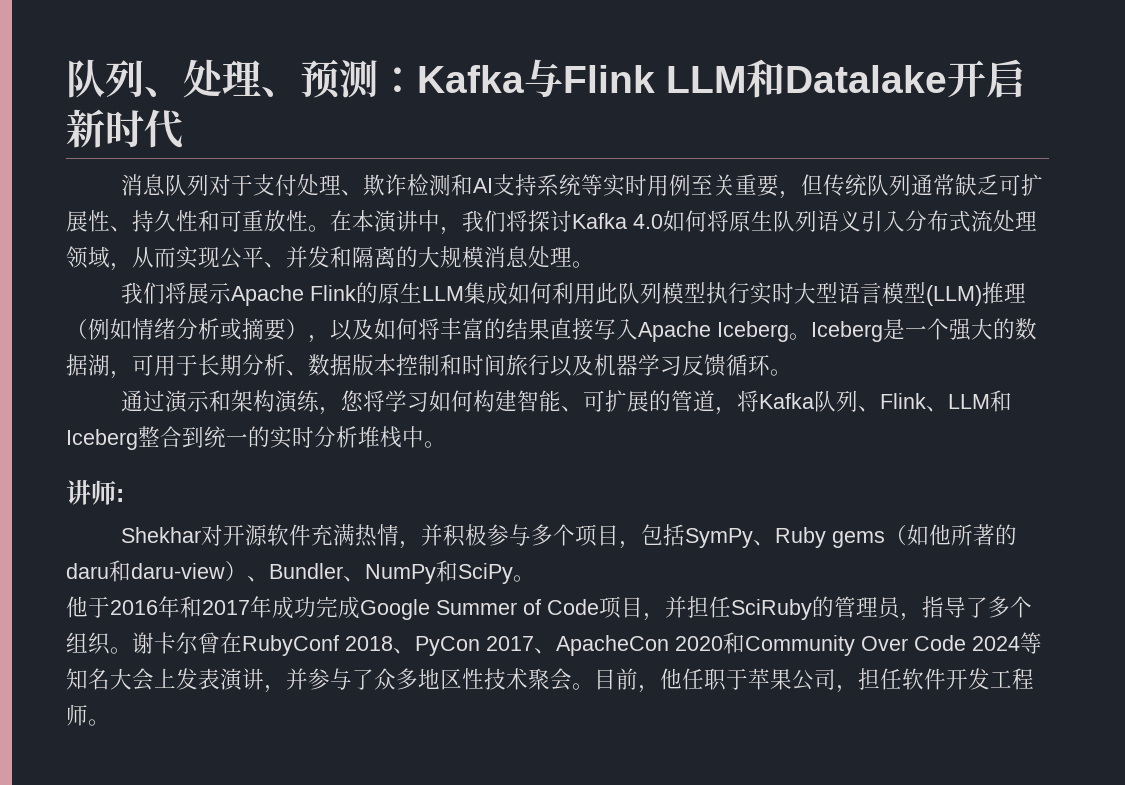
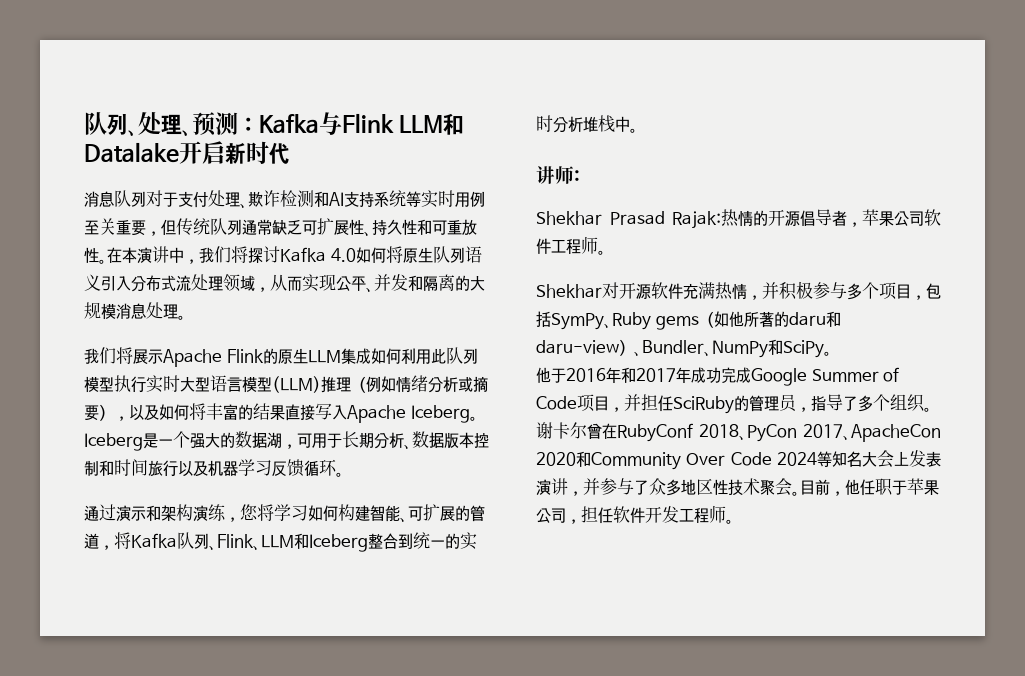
+ Shekhar Prasad Rajak:热情的开源倡导者，苹果公司软件工程师。

